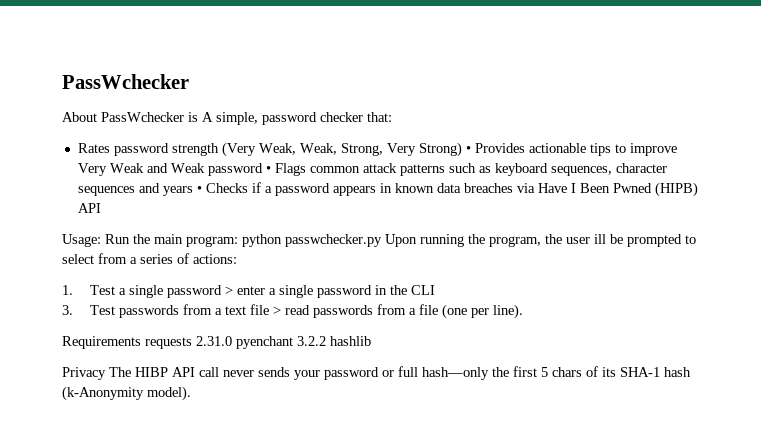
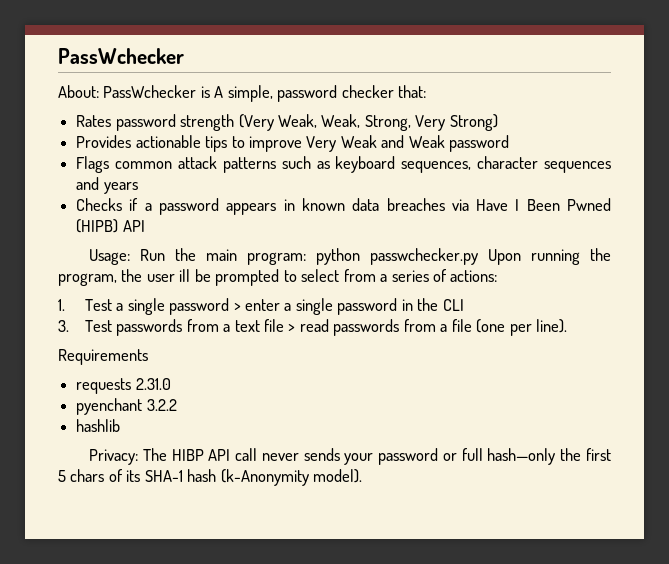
- About PassWchecker is A simple, password checker that:
+ About: PassWchecker is A simple, password checker that:
- Rates password strength (Very Weak, Weak, Strong, Very Strong) • Provides actionable tips to improve Very Weak and Weak password • Flags common attack patterns such as keyboard sequences, character sequences and years • Checks if a password appears in known data breaches via Have I Been Pwned (HIPB) API
+ Rates password strength (Very Weak, Weak, Strong, Very Strong)
+ Provides actionable tips to improve Very Weak and Weak password
+ Flags common attack patterns such as keyboard sequences, character sequences and years
+ Checks if a password appears in known data breaches via Have I Been Pwned (HIPB) API
- Requirements requests 2.31.0 pyenchant 3.2.2 hashlib
+ Requirements
+ requests 2.31.0
+ pyenchant 3.2.2
+ hashlib
- Privacy The HIBP API call never sends your password or full hash—only the first 5 chars of its SHA-1 hash (k-Anonymity model).
+ Privacy: The HIBP API call never sends your password or full hash—only the first 5 chars of its SHA-1 hash (k-Anonymity model).

